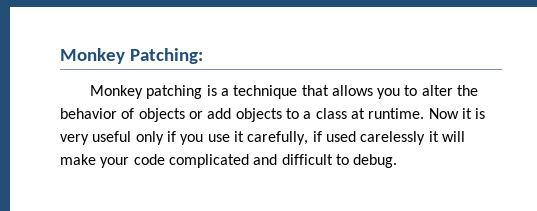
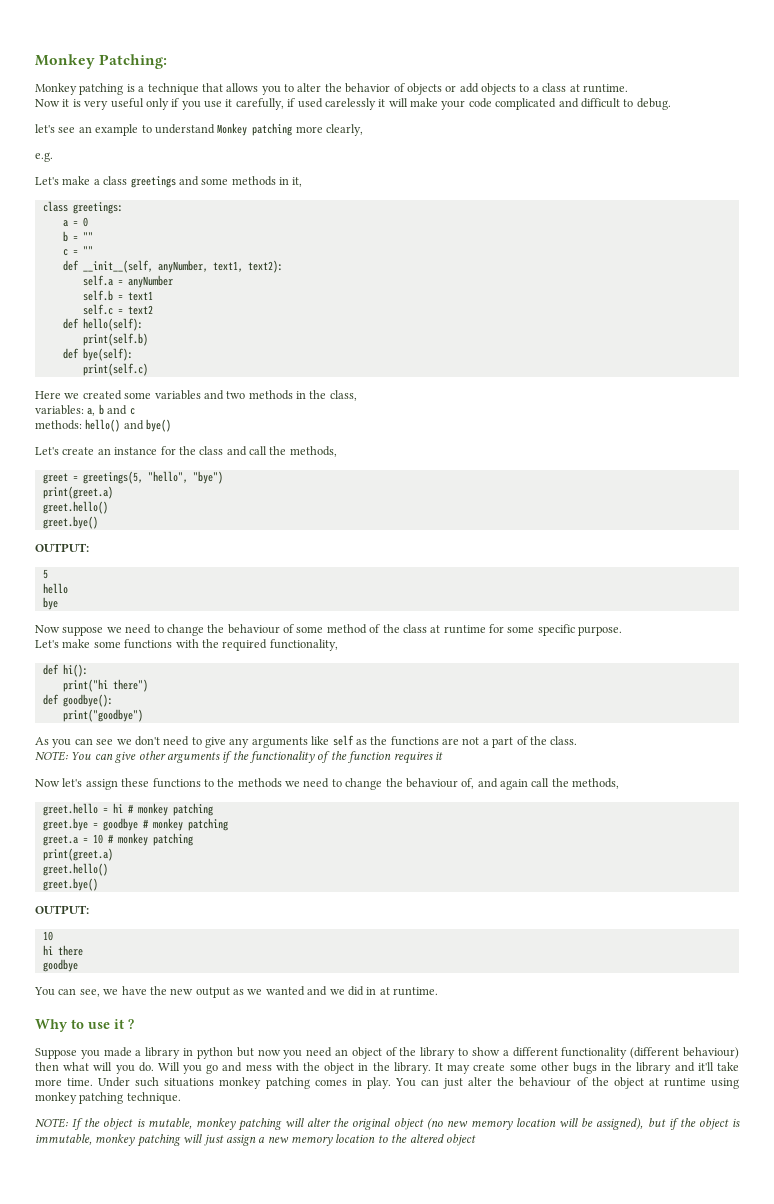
- Monkey patching is a technique that allows you to alter the behavior of objects or add objects to a class at runtime. Now it is very useful only if you use it carefully, if used carelessly it will make your code complicated and difficult to debug.
+ Monkey patching is a technique that allows you to alter the behavior of objects or add objects to a class at runtime.
+ Now it is very useful only if you use it carefully, if used carelessly it will make your code complicated and difficult to debug.
+ let's see an example to understand Monkey patching more clearly,
+ e.g.
+ Let's make a class greetings and some methods in it,
+ class greetings:
+ a = 0
+ b = ""
+ c = ""
+ def __init__(self, anyNumber, text1, text2):
+ self.a = anyNumber
+ self.b = text1
+ self.c = text2
+ def hello(self):
+ print(self.b)
+ def bye(self):
+ print(self.c)
+ Here we created some variables and two methods in the class,
+ variables: a, b and c
+ methods: hello() and bye()
+ Let's create an instance for the class and call the methods,
+ greet = greetings(5, "hello", "bye")
+ print(greet.a)
+ greet.hello()
+ greet.bye()
+ OUTPUT:
+ 5
+ hello
+ bye
+ Now suppose we need to change the behaviour of some method of the class at runtime for some specific purpose.
+ Let's make some functions with the required functionality,
+ def hi():
+ print("hi there")
+ def goodbye():
+ print("goodbye")
+ As you can see we don't need to give any arguments like self as the functions are not a part of the class.
+ NOTE: You can give other arguments if the functionality of the function requires it
+ Now let's assign these functions to the methods we need to change the behaviour of, and again call the methods,
+ greet.hello = hi # monkey patching
+ greet.bye = goodbye # monkey patching
+ greet.a = 10 # monkey patching
+ print(greet.a)
+ greet.hello()
+ greet.bye()
+ OUTPUT:
+ 10
+ hi there
+ goodbye
+ You can see, we have the new output as we wanted and we did in at runtime.
+ Why to use it ?
+ Suppose you made a library in python but now you need an object of the library to show a different functionality (different behaviour) then what will you do. Will you go and mess with the object in the library. It may create some other bugs in the library and it'll take more time. Under such situations monkey patching comes in play. You can just alter the behaviour of the object at runtime using monkey patching technique.
+ NOTE: If the object is mutable, monkey patching will alter the original object (no new memory location will be assigned), but if the object is immutable, monkey patching will just assign a new memory location to the altered object

